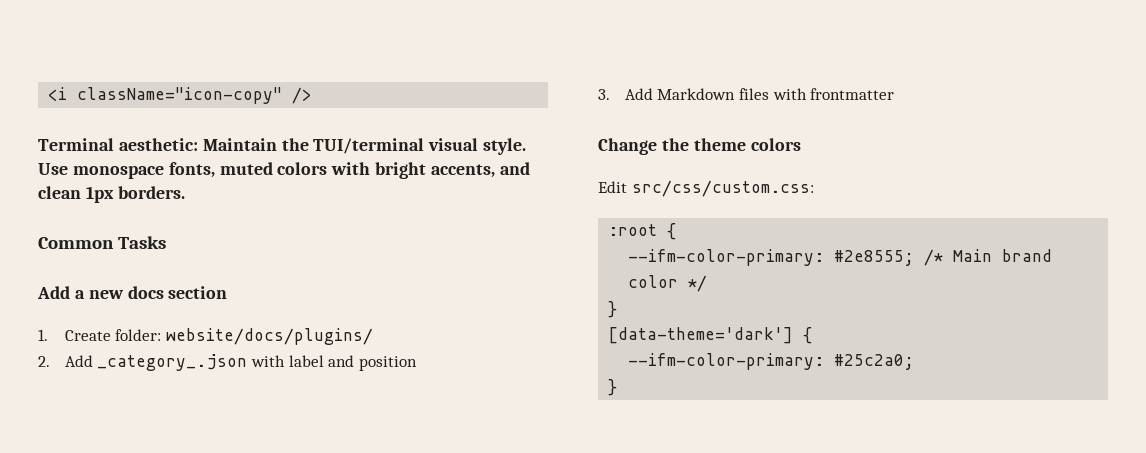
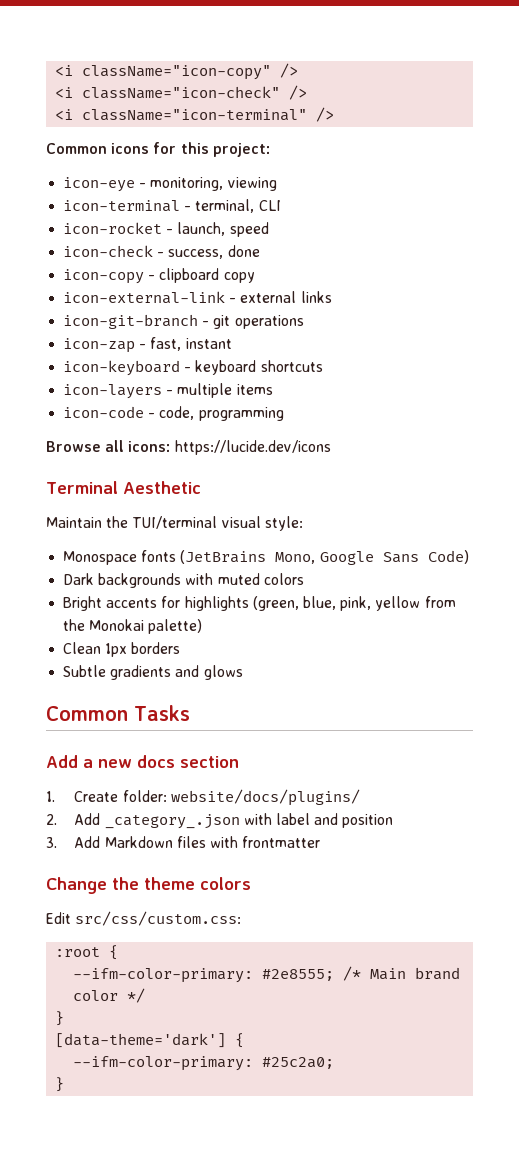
+ <i className="icon-check" />
+ <i className="icon-terminal" />
+ Common icons for this project:
+ icon-eye - monitoring, viewing
+ icon-terminal - terminal, CLI
+ icon-rocket - launch, speed
+ icon-check - success, done
+ icon-copy - clipboard copy
+ icon-external-link - external links
+ icon-git-branch - git operations
+ icon-zap - fast, instant
+ icon-keyboard - keyboard shortcuts
+ icon-layers - multiple items
+ icon-code - code, programming
+ Browse all icons: https://lucide.dev/icons
- Terminal aesthetic: Maintain the TUI/terminal visual style. Use monospace fonts, muted colors with bright accents, and clean 1px borders.
+ Terminal Aesthetic
+ Maintain the TUI/terminal visual style:
+ Monospace fonts (JetBrains Mono, Google Sans Code)
+ Dark backgrounds with muted colors
+ Bright accents for highlights (green, blue, pink, yellow from the Monokai palette)
+ Clean 1px borders
+ Subtle gradients and glows

